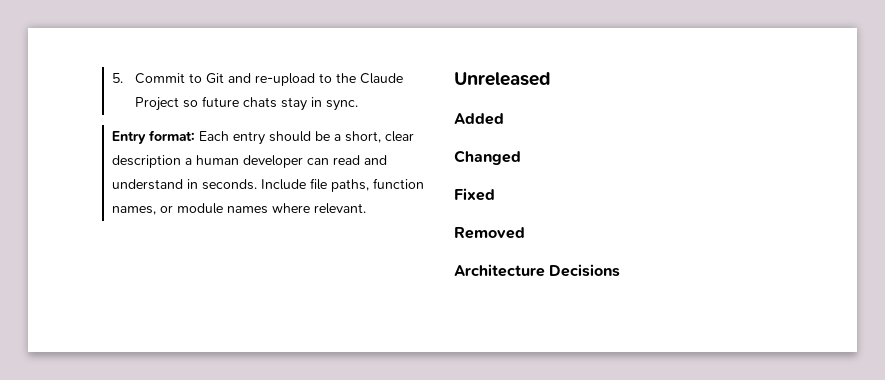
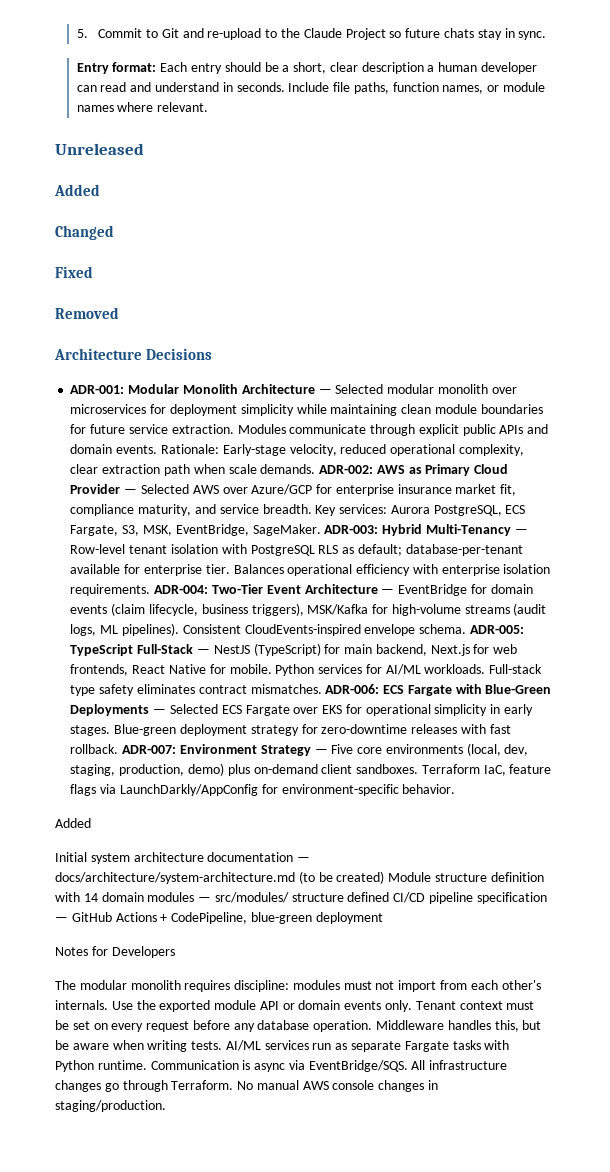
+ ADR-001: Modular Monolith Architecture — Selected modular monolith over microservices for deployment simplicity while maintaining clean module boundaries for future service extraction. Modules communicate through explicit public APIs and domain events. Rationale: Early-stage velocity, reduced operational complexity, clear extraction path when scale demands. ADR-002: AWS as Primary Cloud Provider — Selected AWS over Azure/GCP for enterprise insurance market fit, compliance maturity, and service breadth. Key services: Aurora PostgreSQL, ECS Fargate, S3, MSK, EventBridge, SageMaker. ADR-003: Hybrid Multi-Tenancy — Row-level tenant isolation with PostgreSQL RLS as default; database-per-tenant available for enterprise tier. Balances operational efficiency with enterprise isolation requirements. ADR-004: Two-Tier Event Architecture — EventBridge for domain events (claim lifecycle, business triggers), MSK/Kafka for high-volume streams (audit logs, ML pipelines). Consistent CloudEvents-inspired envelope schema. ADR-005: TypeScript Full-Stack — NestJS (TypeScript) for main backend, Next.js for web frontends, React Native for mobile. Python services for AI/ML workloads. Full-stack type safety eliminates contract mismatches. ADR-006: ECS Fargate with Blue-Green Deployments — Selected ECS Fargate over EKS for operational simplicity in early stages. Blue-green deployment strategy for zero-downtime releases with fast rollback. ADR-007: Environment Strategy — Five core environments (local, dev, staging, production, demo) plus on-demand client sandboxes. Terraform IaC, feature flags via LaunchDarkly/AppConfig for environment-specific behavior.
+ Added
+ Initial system architecture documentation — docs/architecture/system-architecture.md (to be created) Module structure definition with 14 domain modules — src/modules/ structure defined CI/CD pipeline specification — GitHub Actions + CodePipeline, blue-green deployment
+ Notes for Developers
+ The modular monolith requires discipline: modules must not import from each other's internals. Use the exported module API or domain events only. Tenant context must be set on every request before any database operation. Middleware handles this, but be aware when writing tests. AI/ML services run as separate Fargate tasks with Python runtime. Communication is async via EventBridge/SQS. All infrastructure changes go through Terraform. No manual AWS console changes in staging/production.

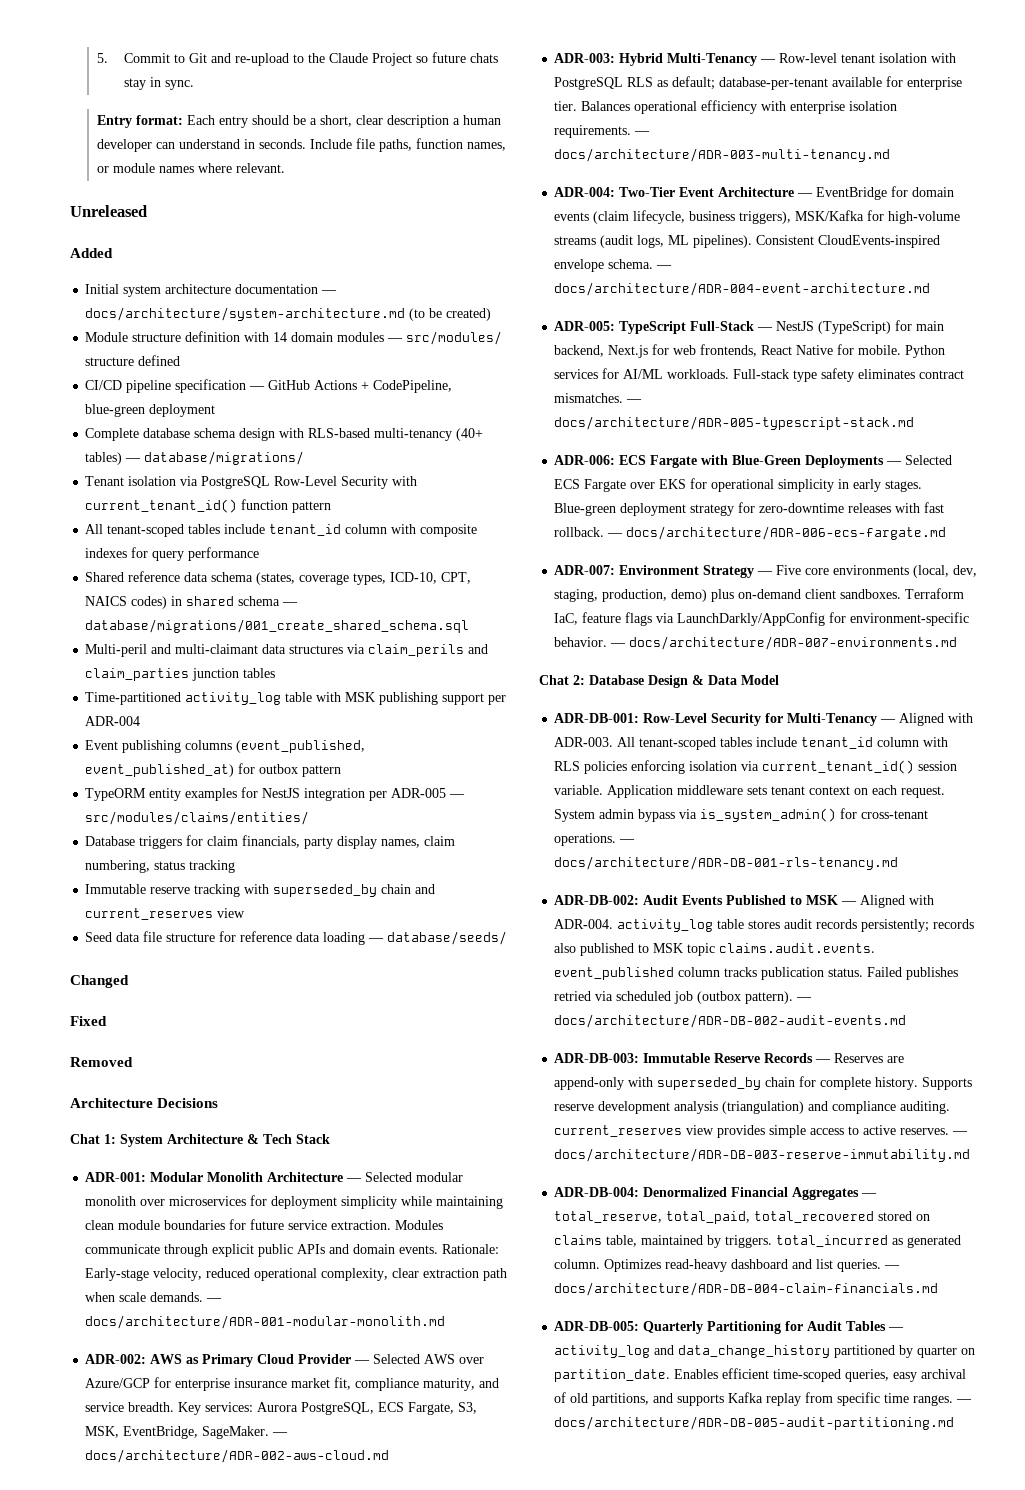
- Entry format: Each entry should be a short, clear description a human developer can read and understand in seconds.
+ Entry format: Each entry should be a short, clear description a human developer can understand in seconds.
+ Initial system architecture documentation — docs/architecture/system-architecture.md (to be created)
+ Module structure definition with 14 domain modules — src/modules/ structure defined
+ CI/CD pipeline specification — GitHub Actions + CodePipeline, blue-green deployment
+ Complete database schema design with RLS-based multi-tenancy (40+ tables) — database/migrations/
+ Tenant isolation via PostgreSQL Row-Level Security with current_tenant_id() function pattern
+ All tenant-scoped tables include tenant_id column with composite indexes for query performance
+ Shared reference data schema (states, coverage types, ICD-10, CPT, NAICS codes) in shared schema — database/migrations/001_create_shared_schema.sql
+ Multi-peril and multi-claimant data structures via claim_perils and claim_parties junction tables
+ Time-partitioned activity_log table with MSK publishing support per ADR-004
+ Event publishing columns (event_published, event_published_at) for outbox pattern
+ TypeORM entity examples for NestJS integration per ADR-005 — src/modules/claims/entities/
+ Database triggers for claim financials, party display names, claim numbering, status tracking
+ Immutable reserve tracking with superseded_by chain and current_reserves view
+ Seed data file structure for reference data loading — database/seeds/
+ Chat 1: System Architecture & Tech Stack
- Rationale: Early-stage velocity, reduced operational complexity, clear extraction path when scale demands. ADR-002: AWS as Primary Cloud Provider — Selected AWS over Azure/GCP for enterprise insurance market fit, compliance maturity, and service breadth.
+ Rationale: Early-stage velocity, reduced operational complexity, clear extraction path when scale demands. — docs/architecture/ADR-001-modular-monolith.md
+ ADR-002: AWS as Primary Cloud Provider — Selected AWS over Azure/GCP for enterprise insurance market fit, compliance maturity, and service breadth.
- Key services: Aurora PostgreSQL, ECS Fargate, S3, MSK, EventBridge, SageMaker. ADR-003: Hybrid Multi-Tenancy — Row-level tenant isolation with PostgreSQL RLS as default; database-per-tenant available for enterprise tier.
+ Key services: Aurora PostgreSQL, ECS Fargate, S3, MSK, EventBridge, SageMaker. — docs/architecture/ADR-002-aws-cloud.md
+ ADR-003: Hybrid Multi-Tenancy — Row-level tenant isolation with PostgreSQL RLS as default; database-per-tenant available for enterprise tier.
- Balances operational efficiency with enterprise isolation requirements. ADR-004: Two-Tier Event Architecture — EventBridge for domain events (claim lifecycle, business triggers), MSK/Kafka for high-volume streams (audit logs, ML pipelines).
+ Balances operational efficiency with enterprise isolation requirements. — docs/architecture/ADR-003-multi-tenancy.md
+ ADR-004: Two-Tier Event Architecture — EventBridge for domain events (claim lifecycle, business triggers), MSK/Kafka for high-volume streams (audit logs, ML pipelines).
- Consistent CloudEvents-inspired envelope schema. ADR-005: TypeScript Full-Stack — NestJS (TypeScript) for main backend, Next.js for web frontends, React Native for mobile.
+ Consistent CloudEvents-inspired envelope schema. — docs/architecture/ADR-004-event-architecture.md
+ ADR-005: TypeScript Full-Stack — NestJS (TypeScript) for main backend, Next.js for web frontends, React Native for mobile.
- Full-stack type safety eliminates contract mismatches. ADR-006: ECS Fargate with Blue-Green Deployments — Selected ECS Fargate over EKS for operational simplicity in early stages.
+ Full-stack type safety eliminates contract mismatches. — docs/architecture/ADR-005-typescript-stack.md
+ ADR-006: ECS Fargate with Blue-Green Deployments — Selected ECS Fargate over EKS for operational simplicity in early stages.
- Blue-green deployment strategy for zero-downtime releases with fast rollback. ADR-007: Environment Strategy — Five core environments (local, dev, staging, production, demo) plus on-demand client sandboxes.
+ Blue-green deployment strategy for zero-downtime releases with fast rollback. — docs/architecture/ADR-006-ecs-fargate.md
+ ADR-007: Environment Strategy — Five core environments (local, dev, staging, production, demo) plus on-demand client sandboxes.
- Terraform IaC, feature flags via LaunchDarkly/AppConfig for environment-specific behavior.
- Added
- Initial system architecture documentation — docs/architecture/system-architecture.md (to be created) Module structure definition with 14 domain modules — src/modules/ structure defined CI/CD pipeline specification — GitHub Actions + CodePipeline, blue-green deployment
- Notes for Developers
- The modular monolith requires discipline: modules must not import from each other's internals. Use the exported module API or domain events only. Tenant context must be set on every request before any database operation. Middleware handles this, but be aware when writing tests. AI/ML services run as separate Fargate tasks with Python runtime. Communication is async via EventBridge/SQS. All infrastructure changes go through Terraform. No manual AWS console changes in staging/production.
+ Terraform IaC, feature flags via LaunchDarkly/AppConfig for environment-specific behavior. — docs/architecture/ADR-007-environments.md
+ Chat 2: Database Design & Data Model
+ ADR-DB-001: Row-Level Security for Multi-Tenancy — Aligned with ADR-003. All tenant-scoped tables include tenant_id column with RLS policies enforcing isolation via current_tenant_id() session variable. Application middleware sets tenant context on each request. System admin bypass via is_system_admin() for cross-tenant operations. — docs/architecture/ADR-DB-001-rls-tenancy.md
+ ADR-DB-002: Audit Events Published to MSK — Aligned with ADR-004. activity_log table stores audit records persistently; records also published to MSK topic claims.audit.events. event_published column tracks publication status. Failed publishes retried via scheduled job (outbox pattern). — docs/architecture/ADR-DB-002-audit-events.md
+ ADR-DB-003: Immutable Reserve Records — Reserves are append-only with superseded_by chain for complete history. Supports reserve development analysis (triangulation) and compliance auditing. current_reserves view provides simple access to active reserves. — docs/architecture/ADR-DB-003-reserve-immutability.md
+ ADR-DB-004: Denormalized Financial Aggregates — total_reserve, total_paid, total_recovered stored on claims table, maintained by triggers. total_incurred as generated column. Optimizes read-heavy dashboard and list queries. — docs/architecture/ADR-DB-004-claim-financials.md
+ ADR-DB-005: Quarterly Partitioning for Audit Tables — activity_log and data_change_history partitioned by quarter on partition_date. Enables efficient time-scoped queries, easy archival of old partitions, and supports Kafka replay from specific time ranges. — docs/architecture/ADR-DB-005-audit-partitioning.md

